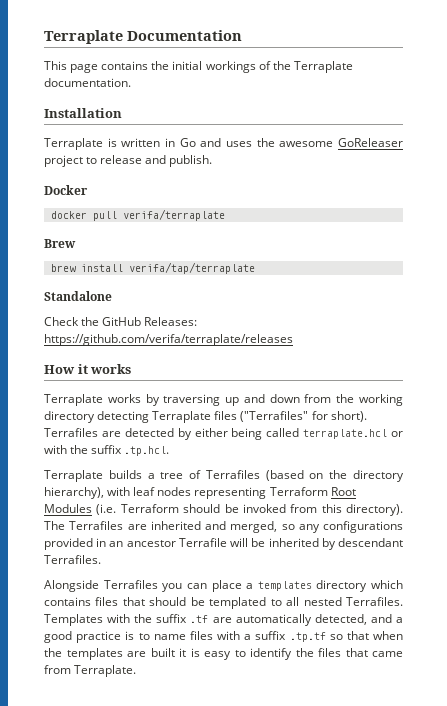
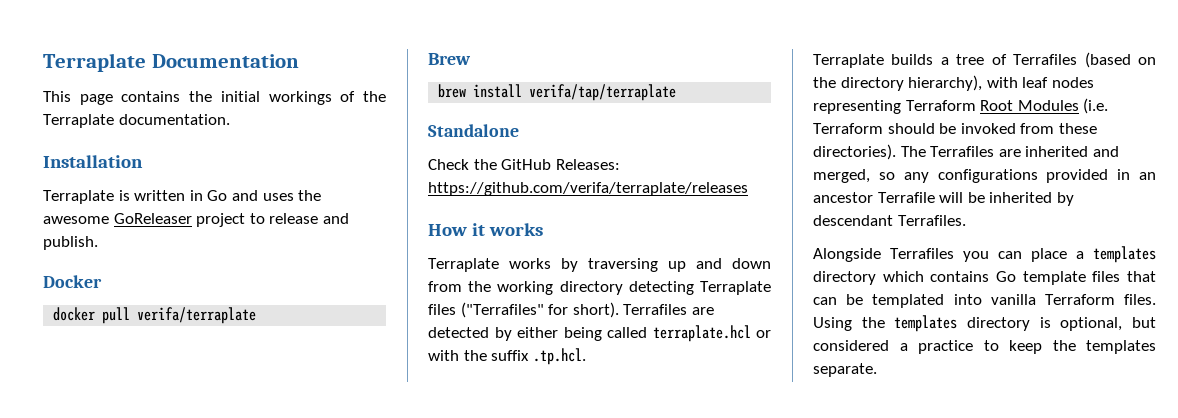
- Terraplate builds a tree of Terrafiles (based on the directory hierarchy), with leaf nodes representing Terraform Root Modules (i.e. Terraform should be invoked from this directory).
+ Terraplate builds a tree of Terrafiles (based on the directory hierarchy), with leaf nodes representing Terraform Root Modules (i.e. Terraform should be invoked from these directories).
- Alongside Terrafiles you can place a templates directory which contains files that should be templated to all nested Terrafiles. Templates with the suffix .tf are automatically detected, and a good practice is to name files with a suffix .tp.tf so that when the templates are built it is easy to identify the files that came from Terraplate.
+ Alongside Terrafiles you can place a templates directory which contains Go template files that can be templated into vanilla Terraform files. Using the templates directory is optional, but considered a practice to keep the templates separate.

